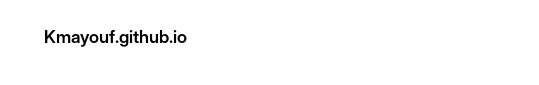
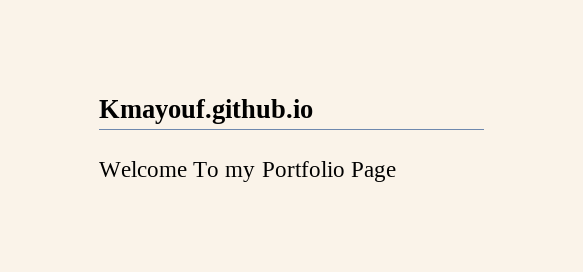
+ Welcome To my Portfolio Page

